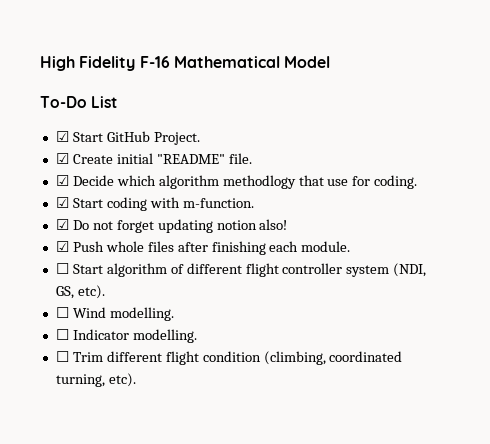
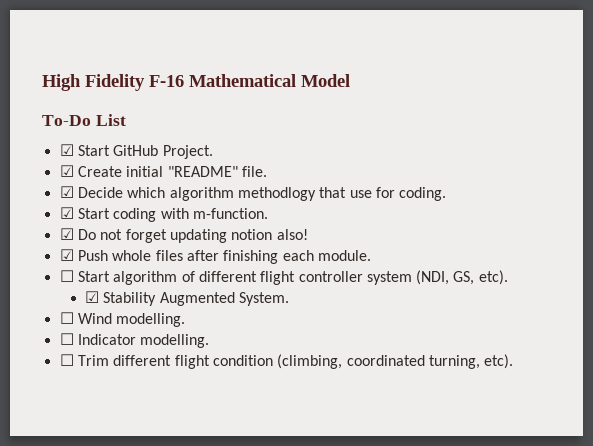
+ ☑ Stability Augmented System.

